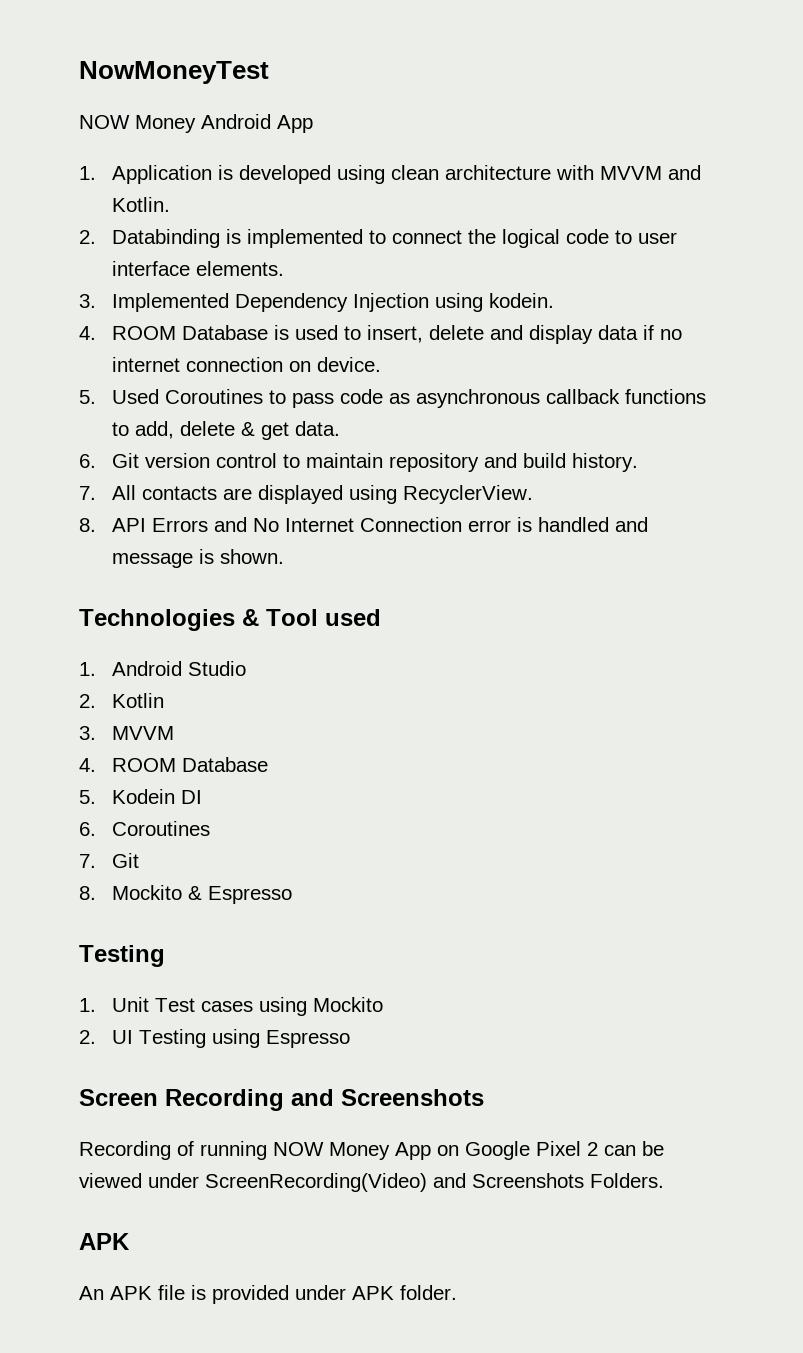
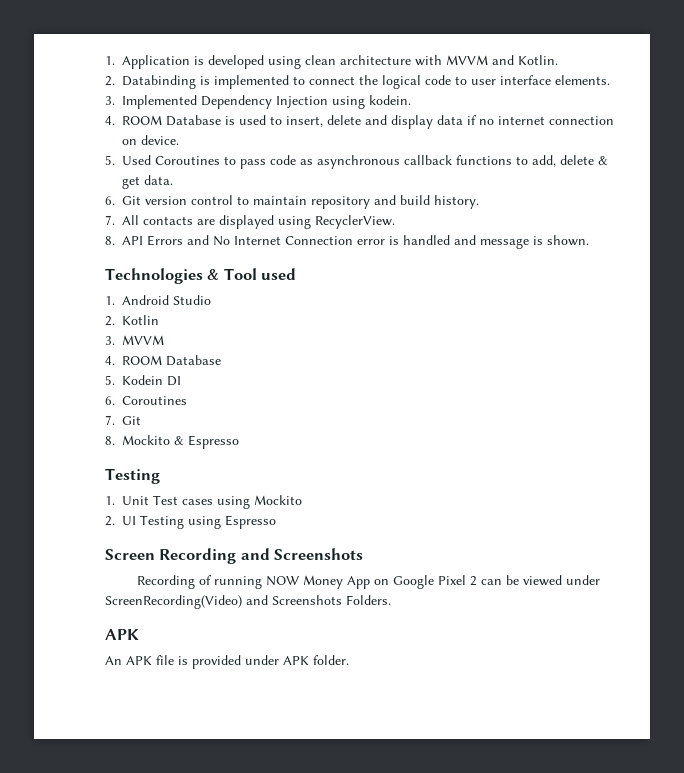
- NowMoneyTest
- NOW Money Android App

